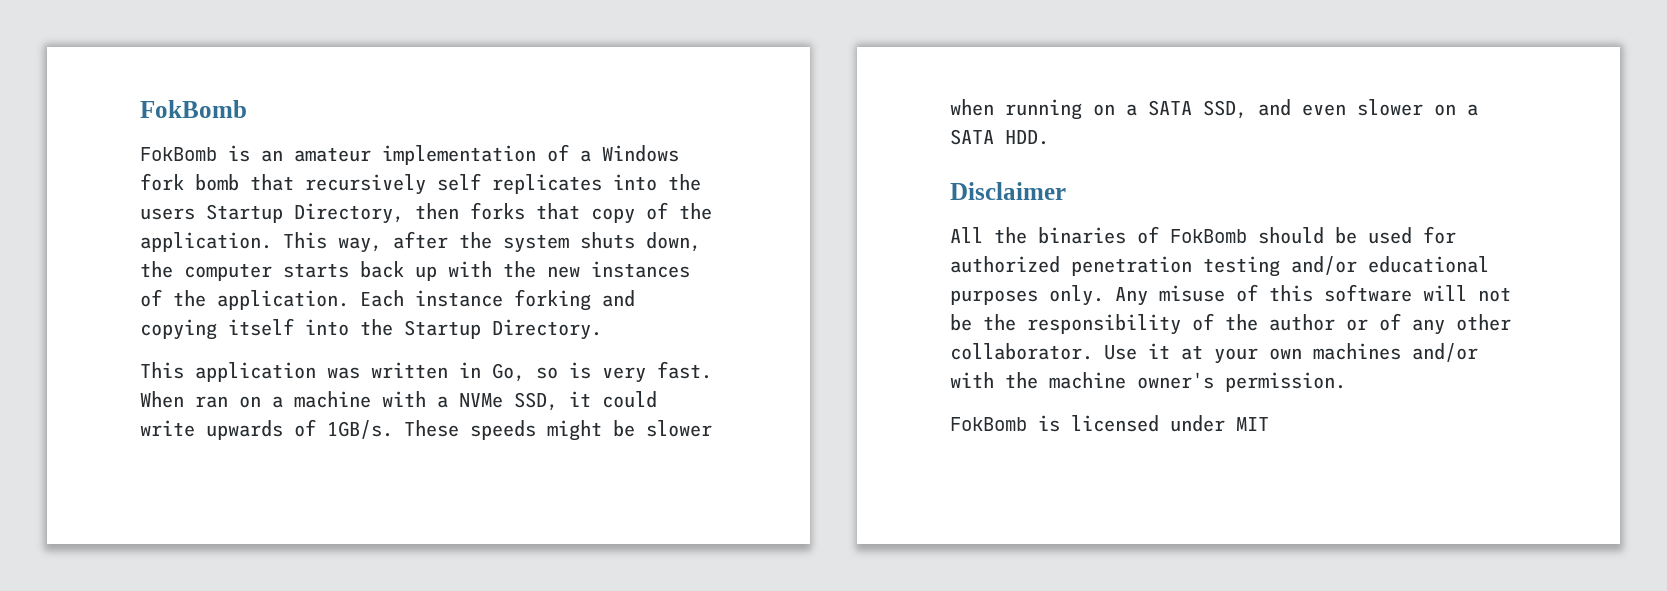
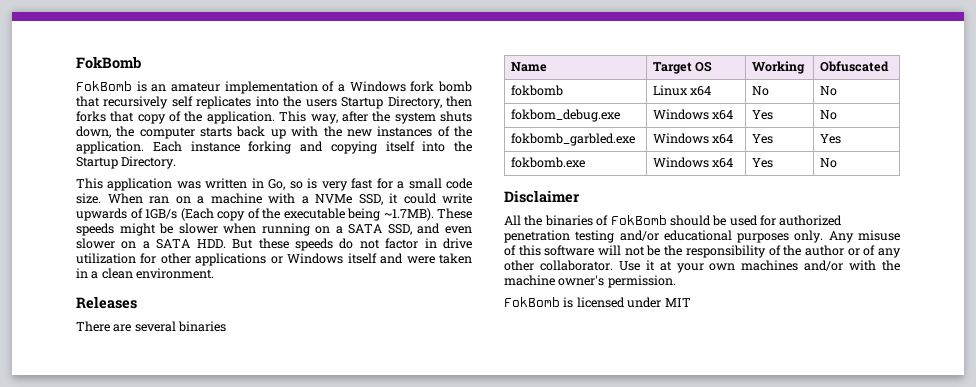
- This application was written in Go, so is very fast.
+ This application was written in Go, so is very fast for a small code size.
- When ran on a machine with a NVMe SSD, it could write upwards of 1GB/s. These speeds might be slower when running on a SATA SSD, and even slower on a SATA HDD.
+ When ran on a machine with a NVMe SSD, it could write upwards of 1GB/s (Each copy of the executable being ~1.7MB). These speeds might be slower when running on a SATA SSD, and even slower on a SATA HDD. But these speeds do not factor in drive utilization for other applications or Windows itself and were taken in a clean environment.
+ Releases
+ There are several binaries
+ Name | Target OS | Working | Obfuscated
+ fokbomb | Linux x64 | No | No
+ fokbom_debug.exe | Windows x64 | Yes | No
+ fokbomb_garbled.exe | Windows x64 | Yes | Yes
+ fokbomb.exe | Windows x64 | Yes | No

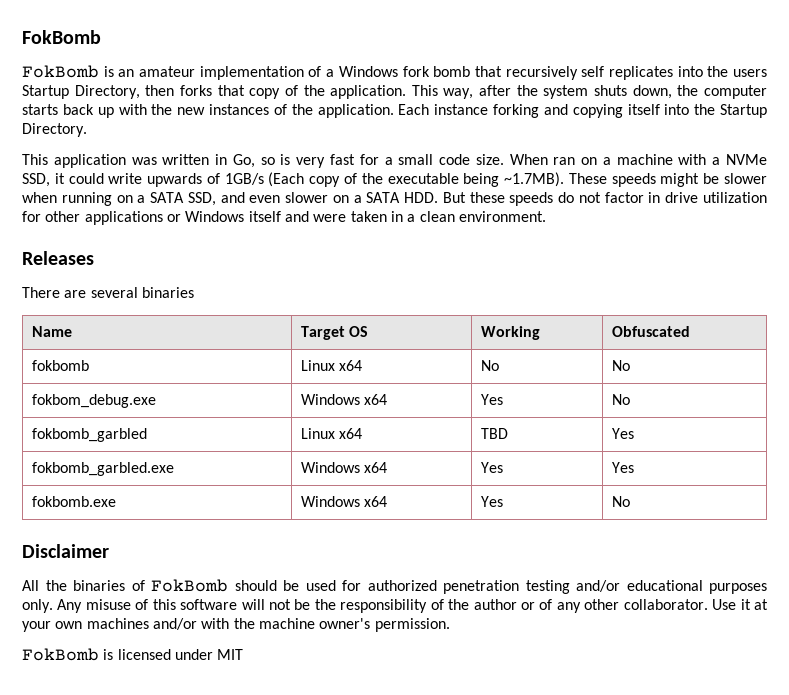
+ fokbomb_garbled | Linux x64 | TBD | Yes

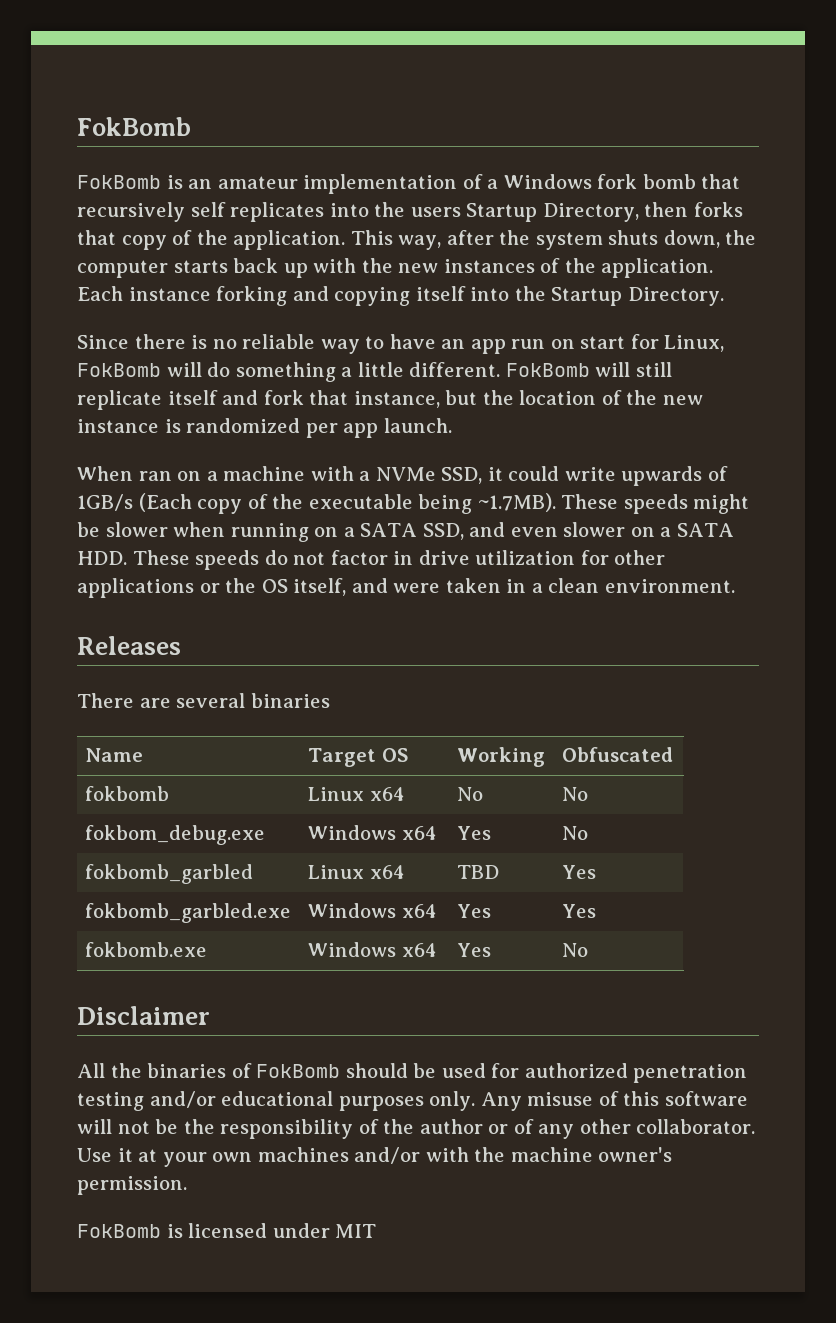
- This application was written in Go, so is very fast for a small code size. When ran on a machine with a NVMe SSD, it could write upwards of 1GB/s (Each copy of the executable being ~1.7MB). These speeds might be slower when running on a SATA SSD, and even slower on a SATA HDD. But these speeds do not factor in drive utilization for other applications or Windows itself and were taken in a clean environment.
+ Since there is no reliable way to have an app run on start for Linux, FokBomb will do something a little different. FokBomb will still replicate itself and fork that instance, but the location of the new instance is randomized per app launch.
+ When ran on a machine with a NVMe SSD, it could write upwards of 1GB/s (Each copy of the executable being ~1.7MB). These speeds might be slower when running on a SATA SSD, and even slower on a SATA HDD. These speeds do not factor in drive utilization for other applications or the OS itself, and were taken in a clean environment.

